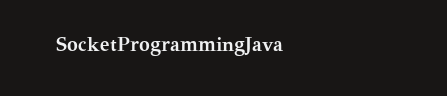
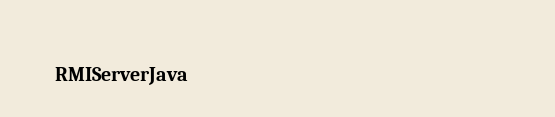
- SocketProgrammingJava
+ RMIServerJava

